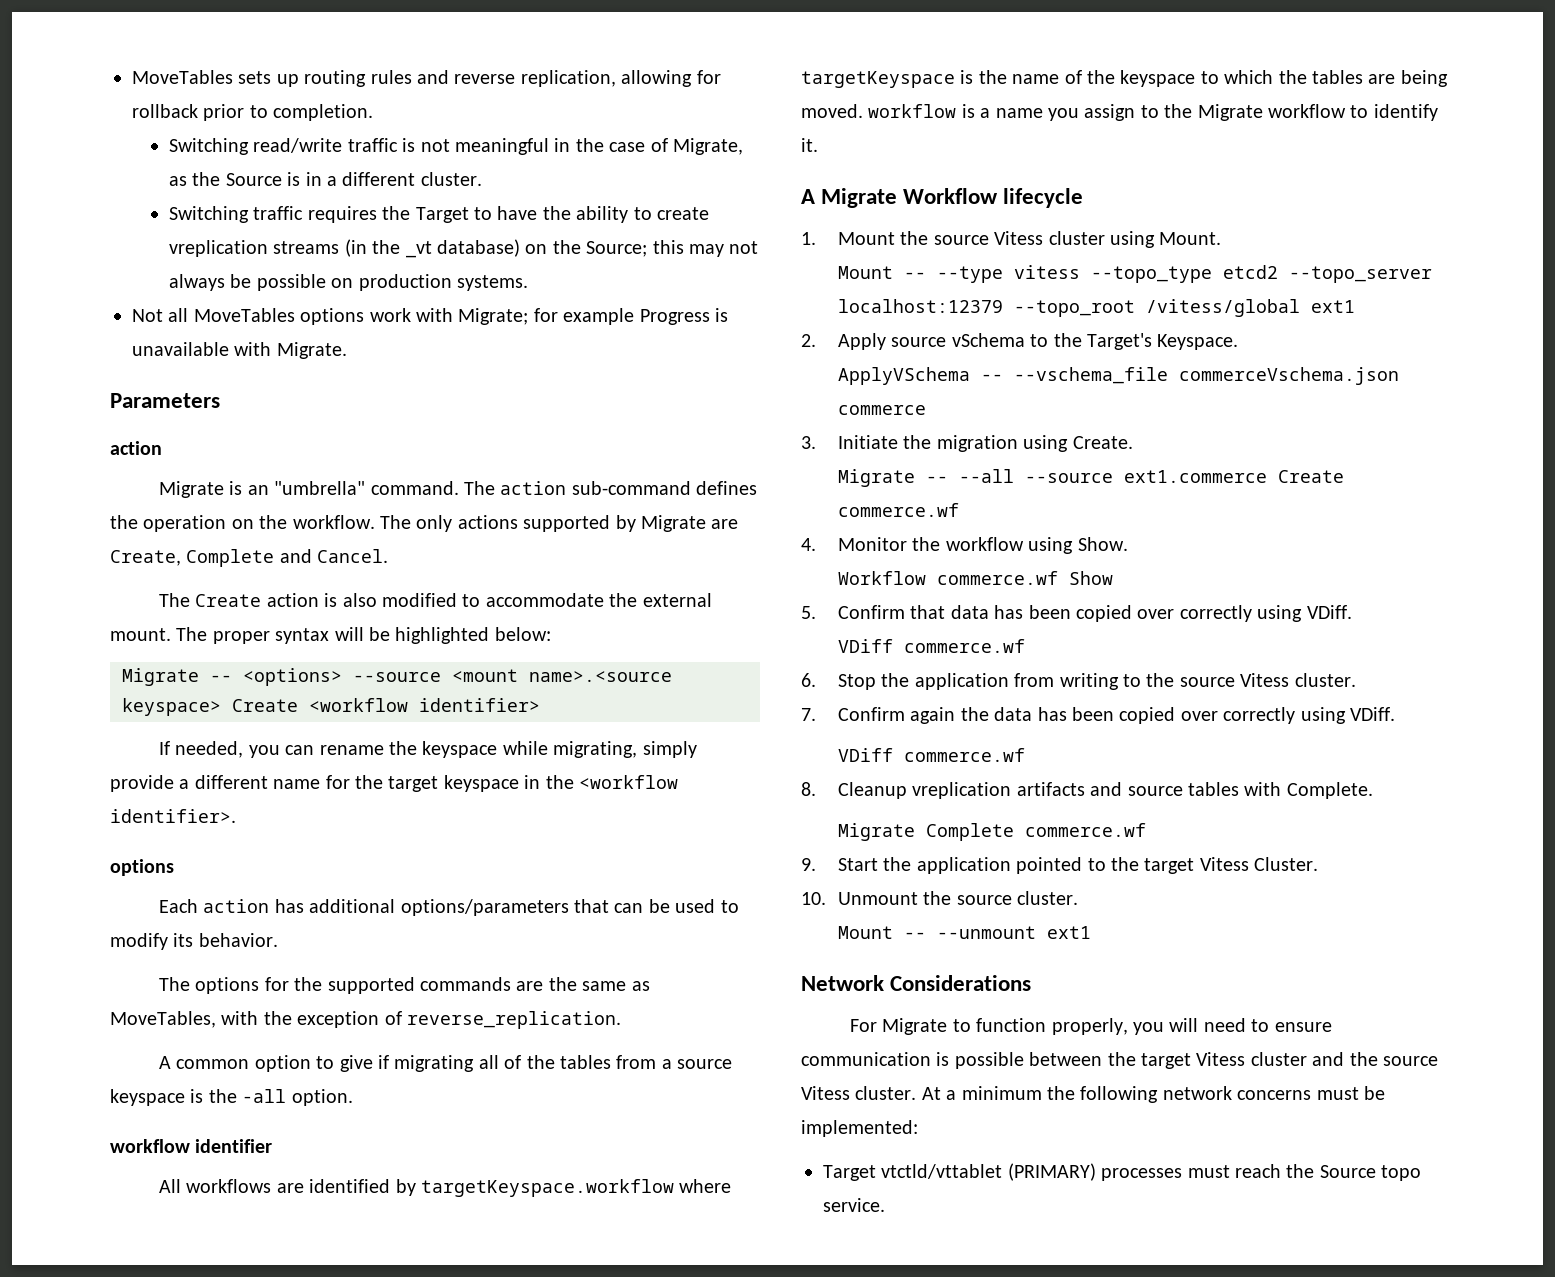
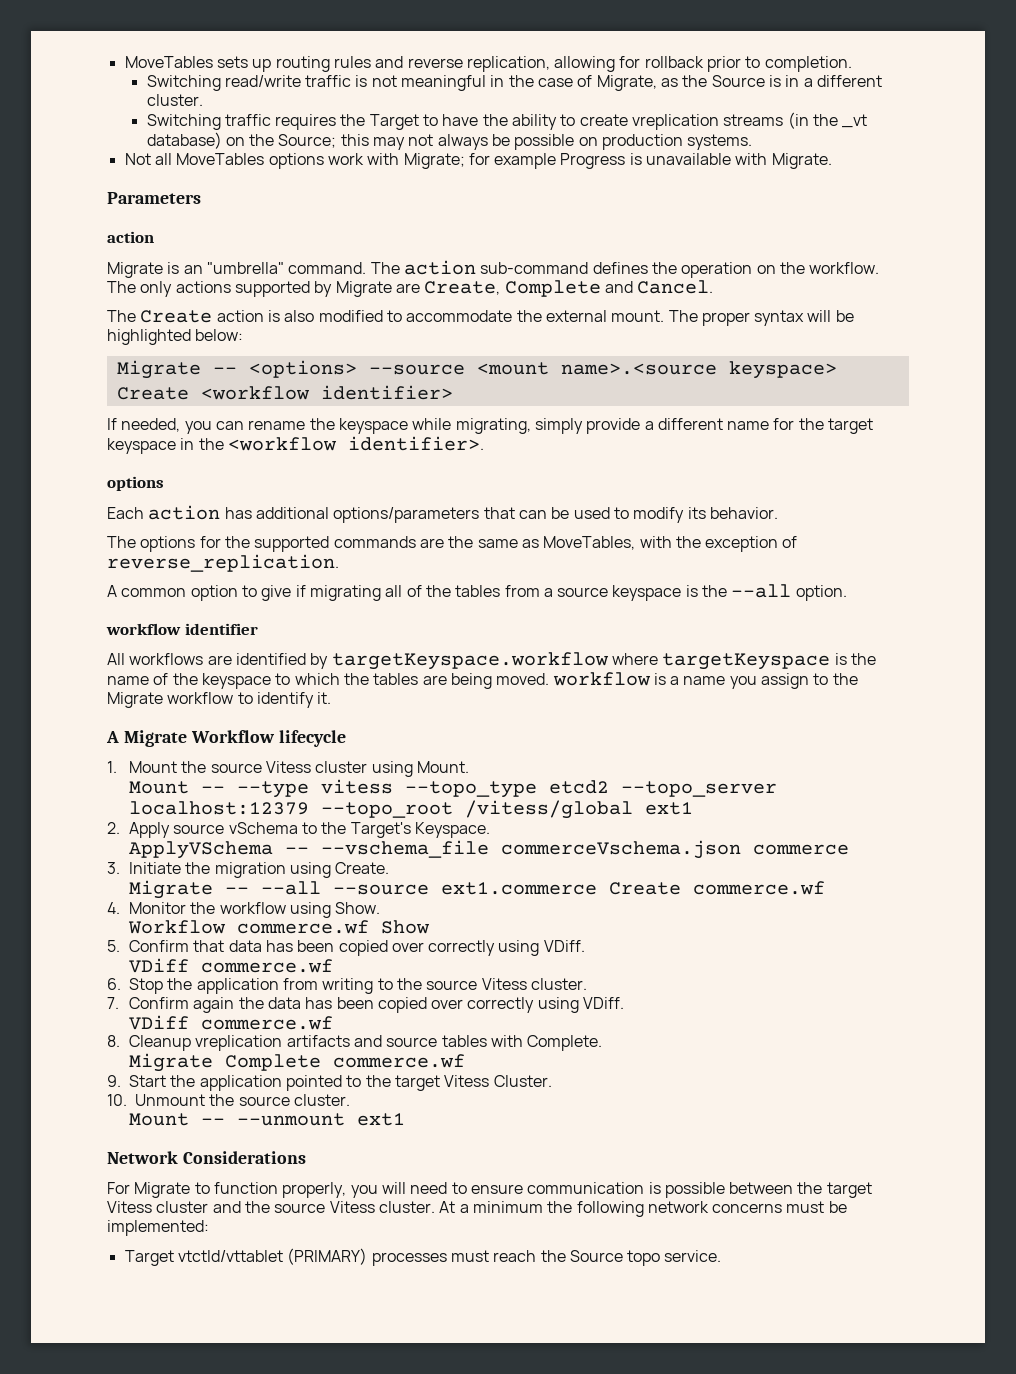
- A common option to give if migrating all of the tables from a source keyspace is the -all option.
+ A common option to give if migrating all of the tables from a source keyspace is the --all option.

